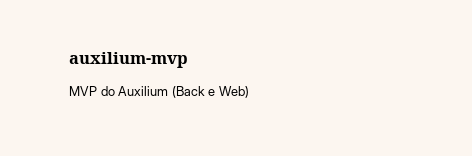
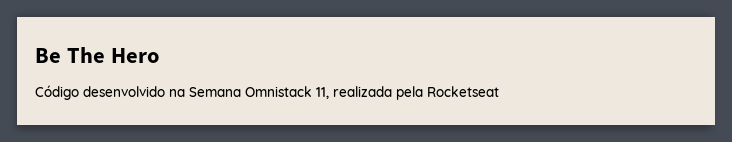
- auxilium-mvp
- MVP do Auxilium (Back e Web)
+ Be The Hero
+ Código desenvolvido na Semana Omnistack 11, realizada pela Rocketseat

